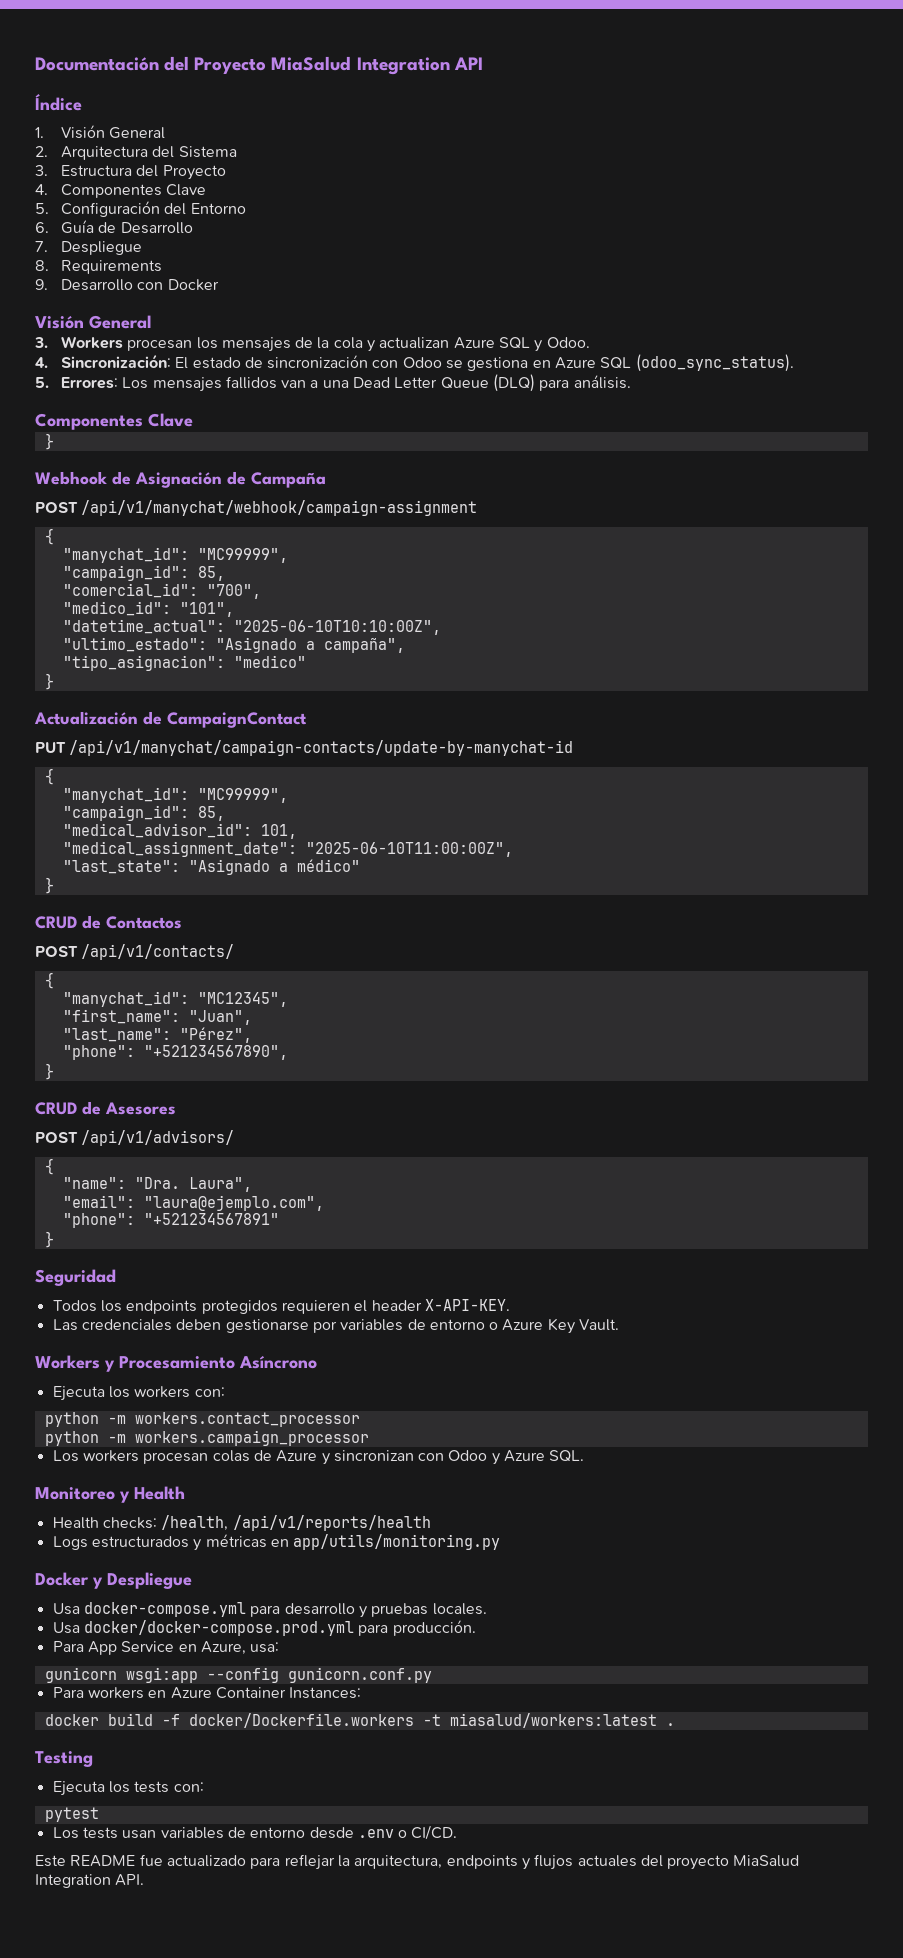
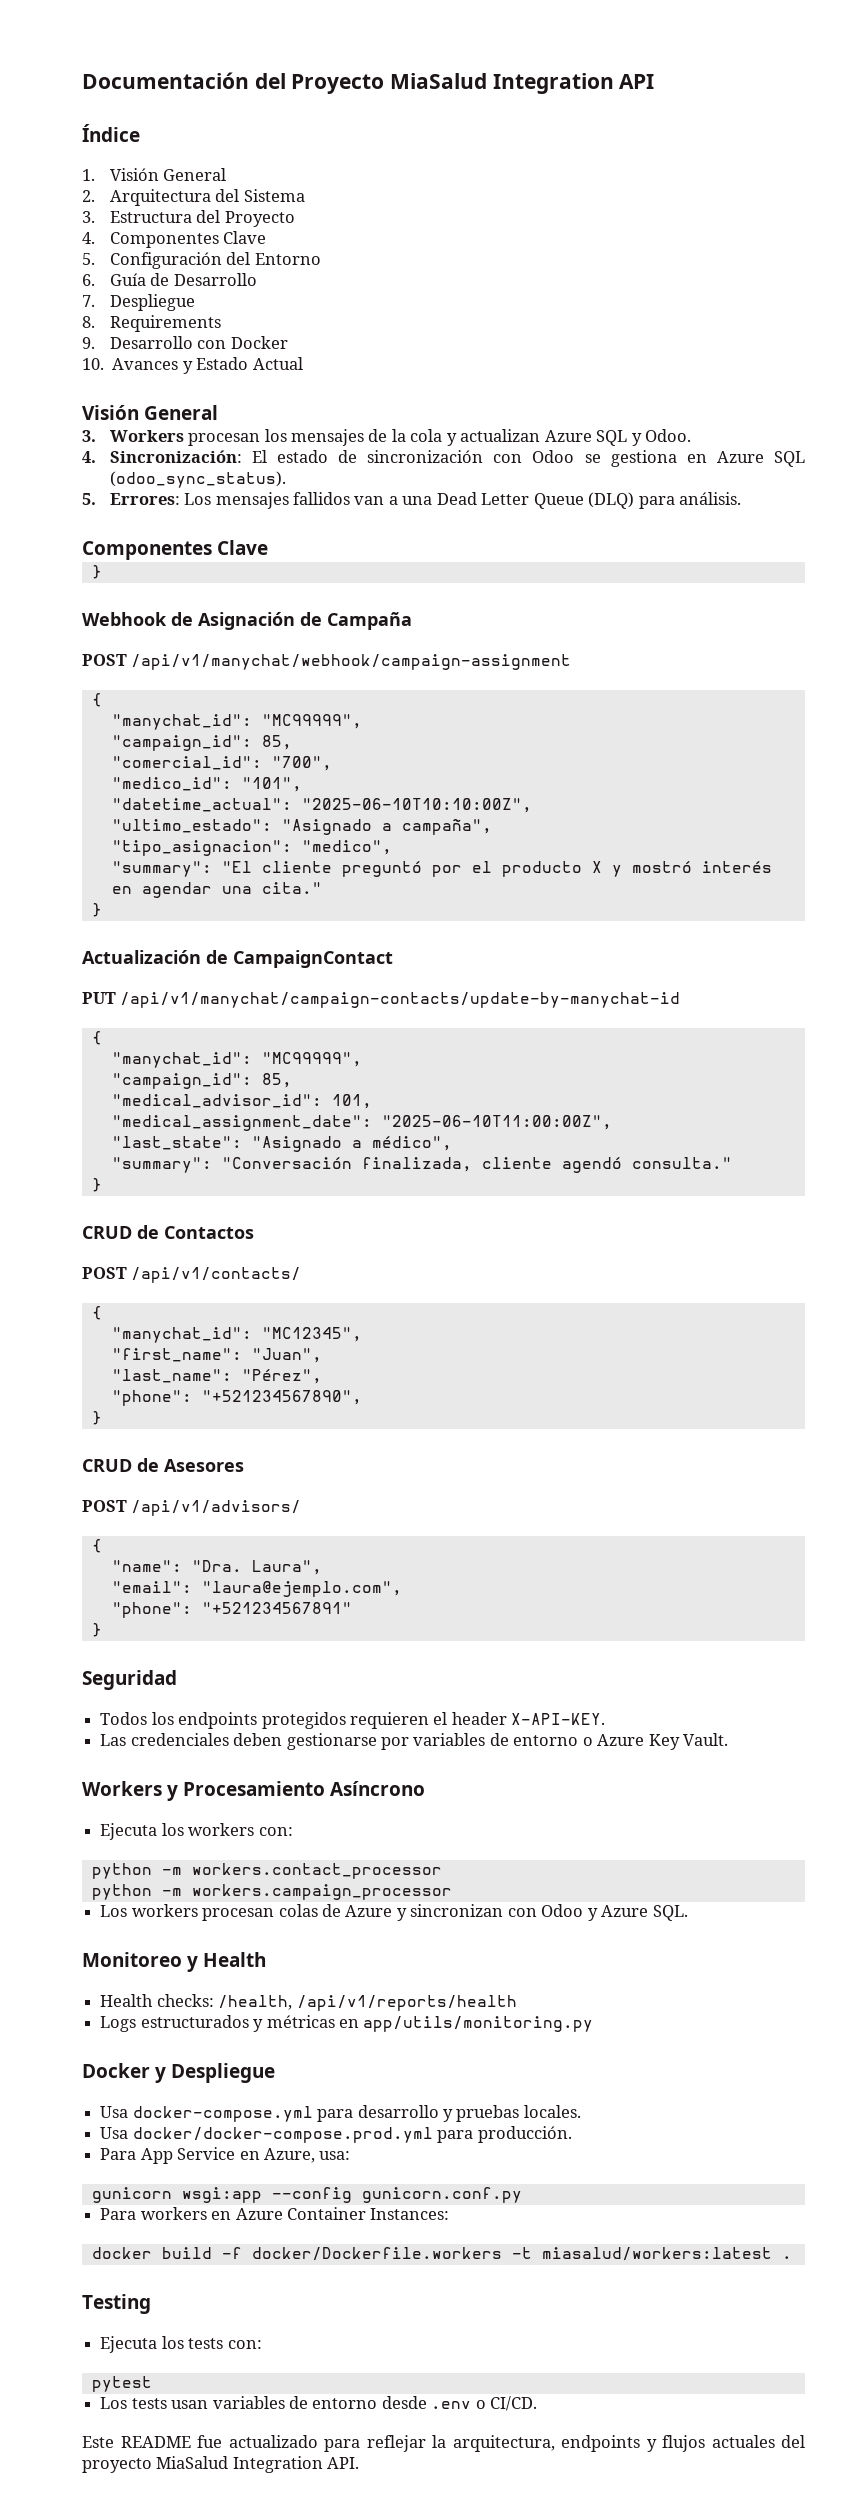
+ 10. Avances y Estado Actual
- "tipo_asignacion": "medico"
+ "tipo_asignacion": "medico",
+ "summary": "El cliente preguntó por el producto X y mostró interés en agendar una cita."
- "last_state": "Asignado a médico"
+ "last_state": "Asignado a médico",
+ "summary": "Conversación finalizada, cliente agendó consulta."

